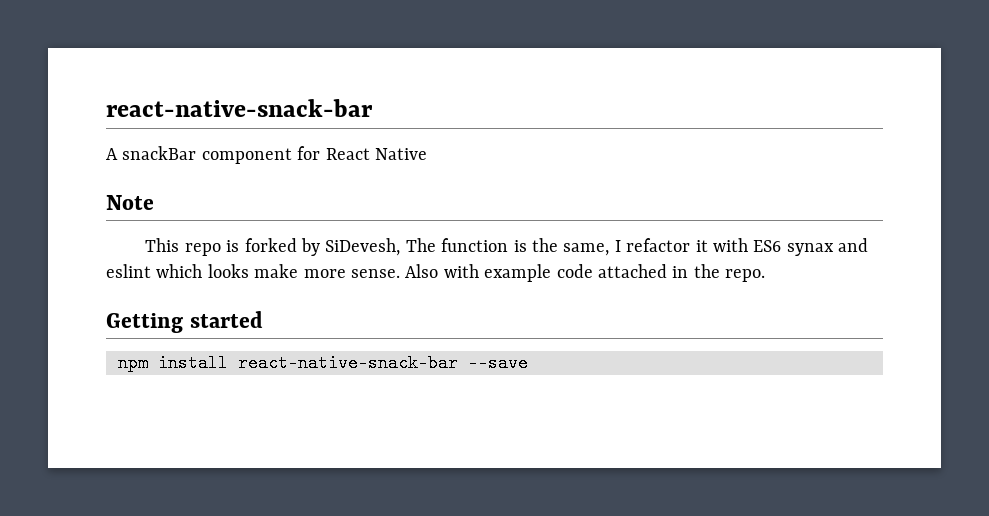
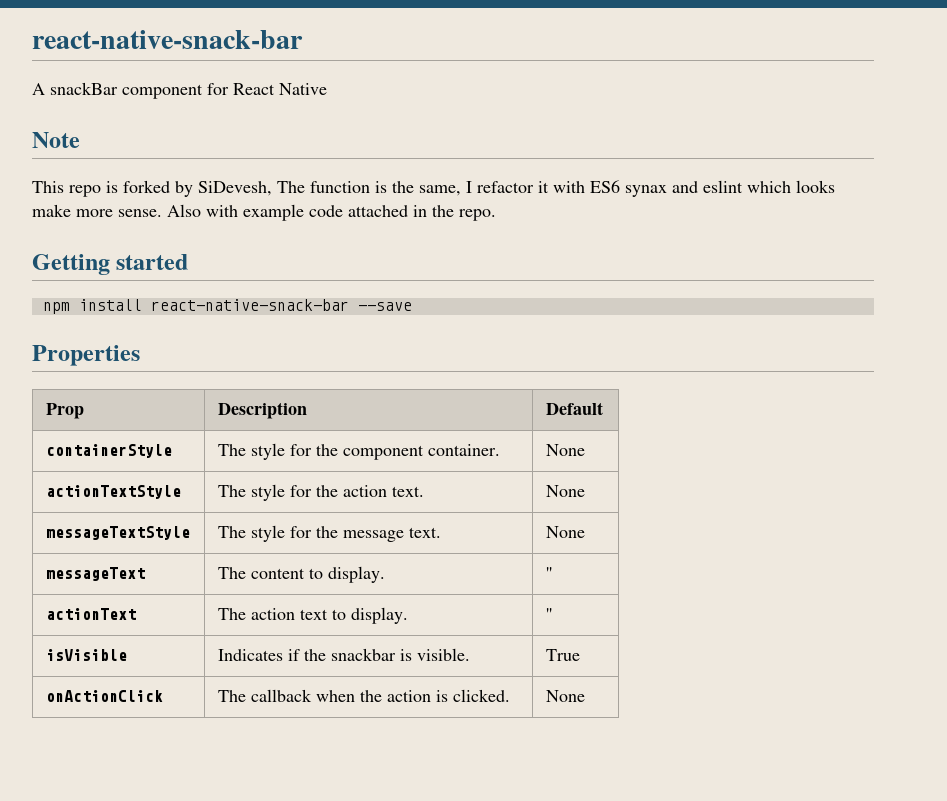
+ Properties
+ Prop | Description | Default
+ containerStyle | The style for the component container. | None
+ actionTextStyle | The style for the action text. | None
+ messageTextStyle | The style for the message text. | None
+ messageText | The content to display. | ''
+ actionText | The action text to display. | ''
+ isVisible | Indicates if the snackbar is visible. | True
+ onActionClick | The callback when the action is clicked. | None

